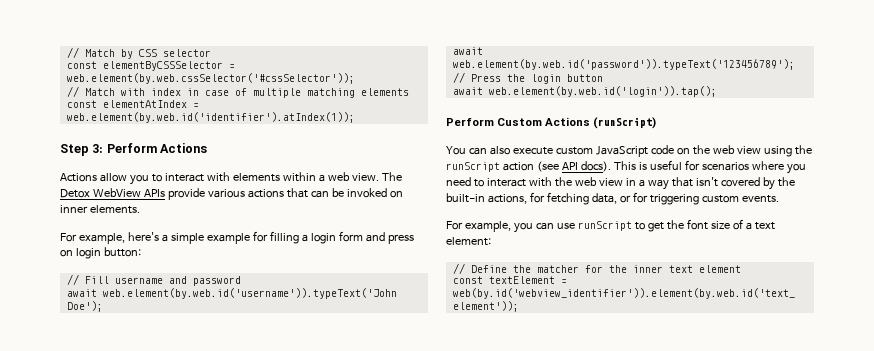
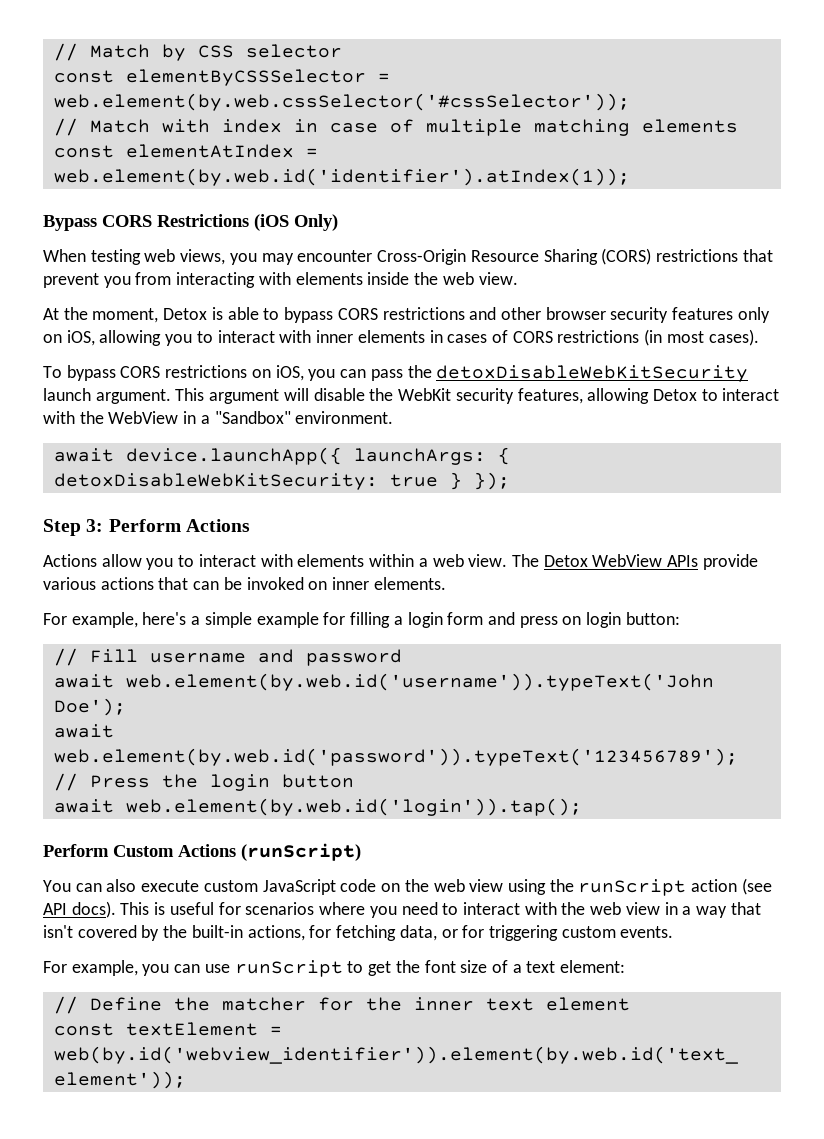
+ Bypass CORS Restrictions (iOS Only)
+ When testing web views, you may encounter Cross-Origin Resource Sharing (CORS) restrictions that prevent you from interacting with elements inside the web view.
+ At the moment, Detox is able to bypass CORS restrictions and other browser security features only on iOS, allowing you to interact with inner elements in cases of CORS restrictions (in most cases).
+ To bypass CORS restrictions on iOS, you can pass the detoxDisableWebKitSecurity launch argument. This argument will disable the WebKit security features, allowing Detox to interact with the WebView in a "Sandbox" environment.
+ await device.launchApp({ launchArgs: { detoxDisableWebKitSecurity: true } });

